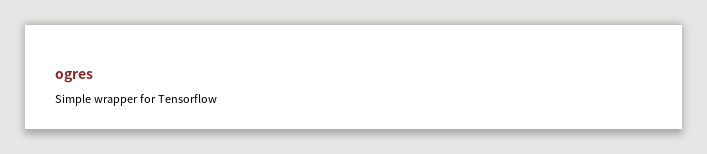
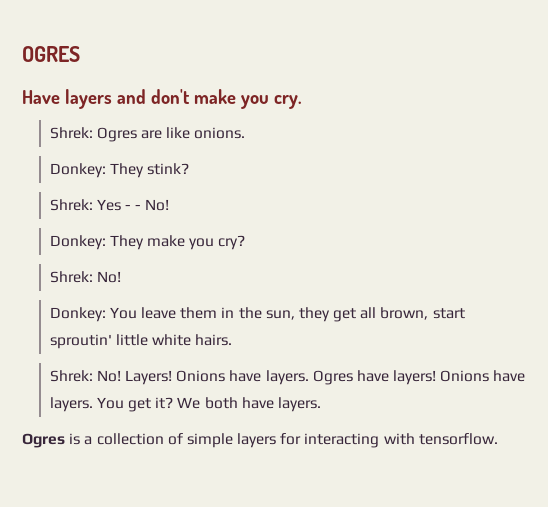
- ogres
- Simple wrapper for Tensorflow
+ OGRES
+ Have layers and don't make you cry.
+ Shrek: Ogres are like onions.
+ Donkey: They stink?
+ Shrek: Yes - - No!
+ Donkey: They make you cry?
+ Shrek: No!
+ Donkey: You leave them in the sun, they get all brown, start sproutin' little white hairs.
+ Shrek: No! Layers! Onions have layers. Ogres have layers! Onions have layers. You get it? We both have layers.
+ Ogres is a collection of simple layers for interacting with tensorflow.

